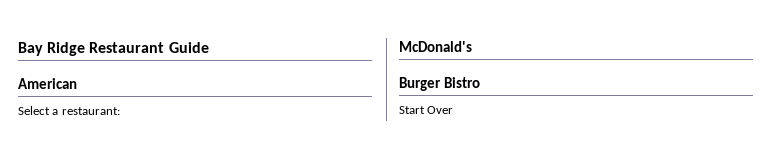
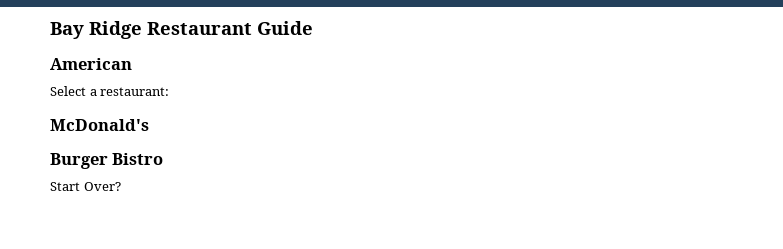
- Start Over
+ Start Over?

